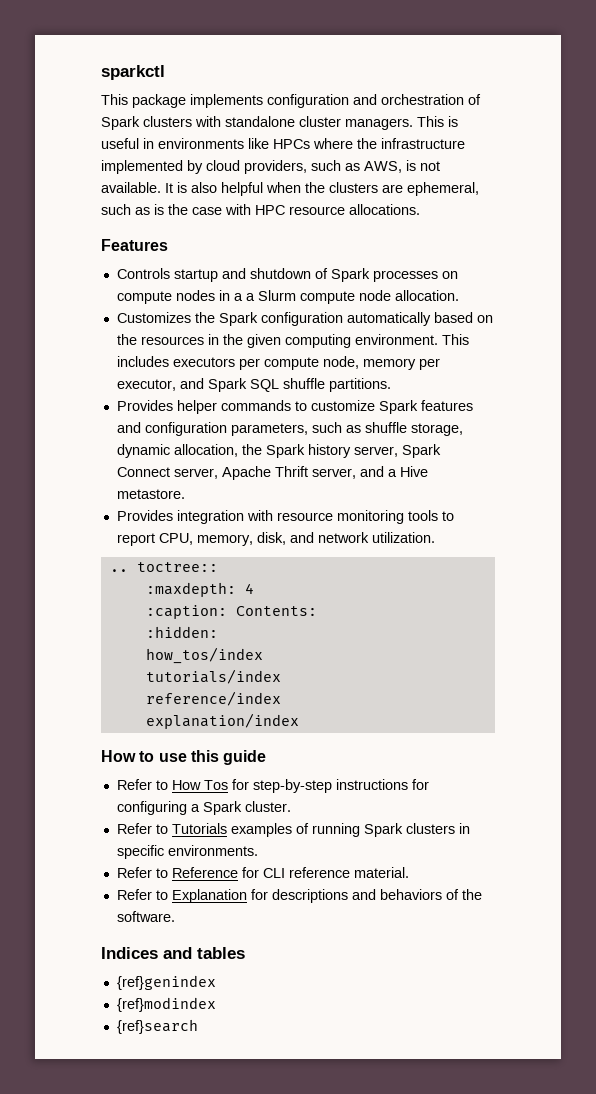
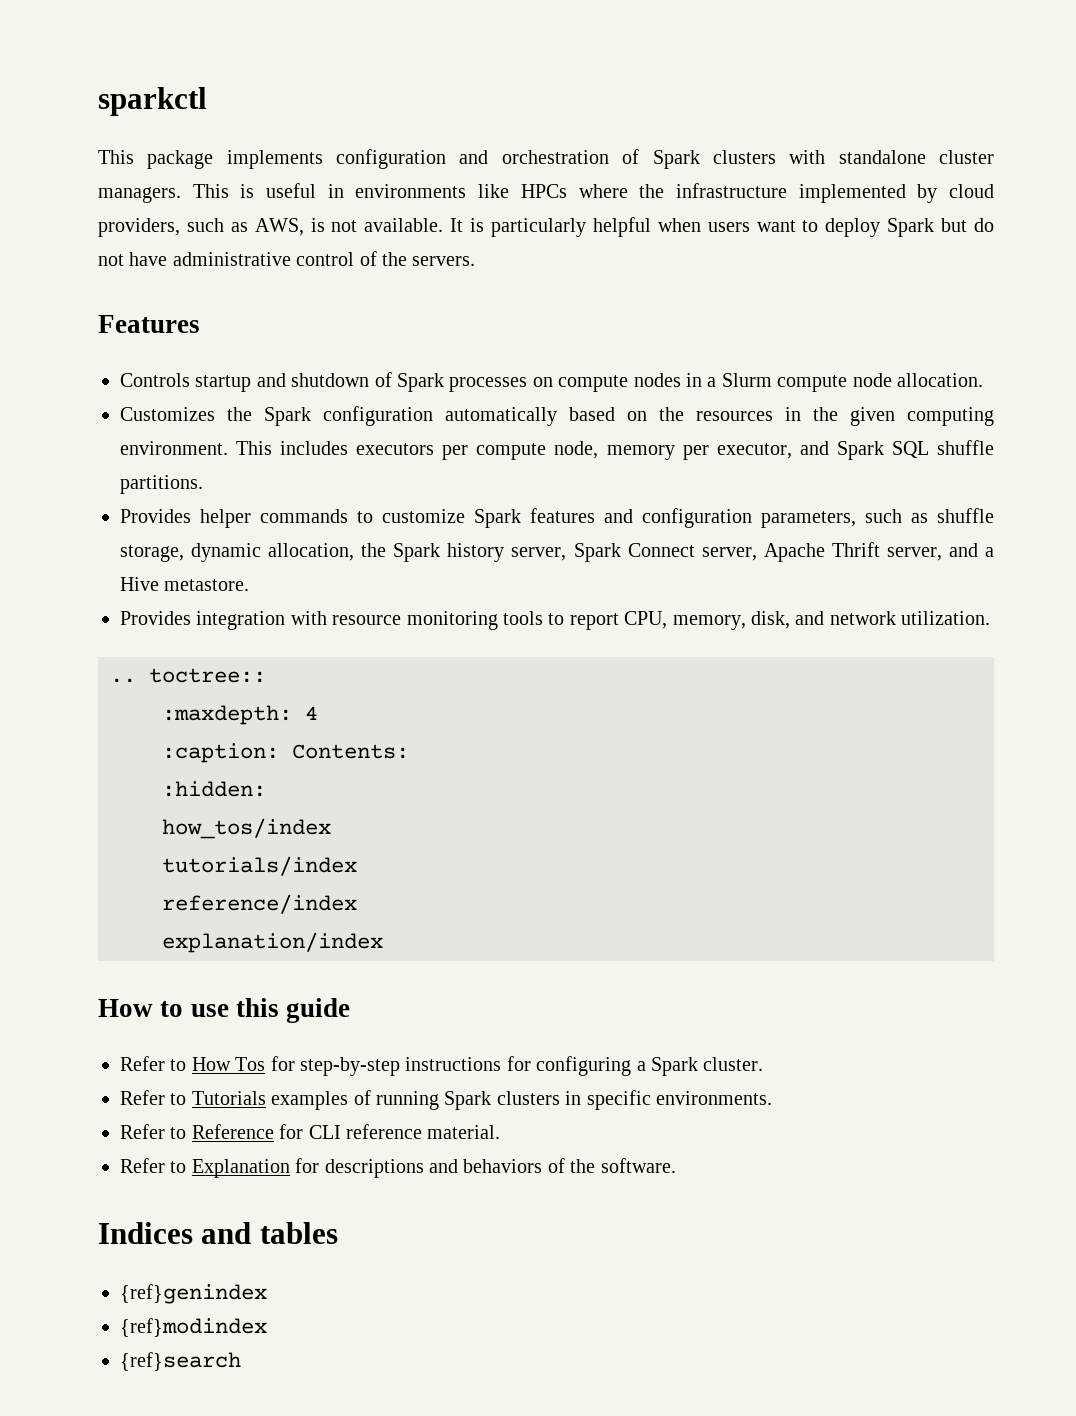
- It is also helpful when the clusters are ephemeral, such as is the case with HPC resource allocations.
+ It is particularly helpful when users want to deploy Spark but do not have administrative control of the servers.
- Controls startup and shutdown of Spark processes on compute nodes in a a Slurm compute node allocation.
+ Controls startup and shutdown of Spark processes on compute nodes in a Slurm compute node allocation.

